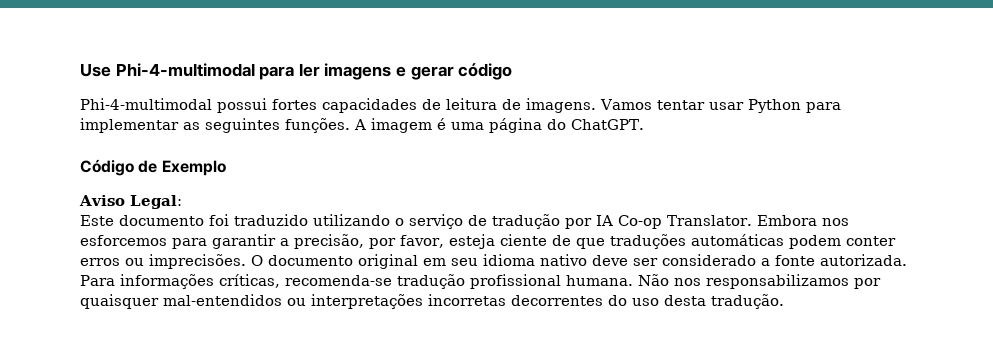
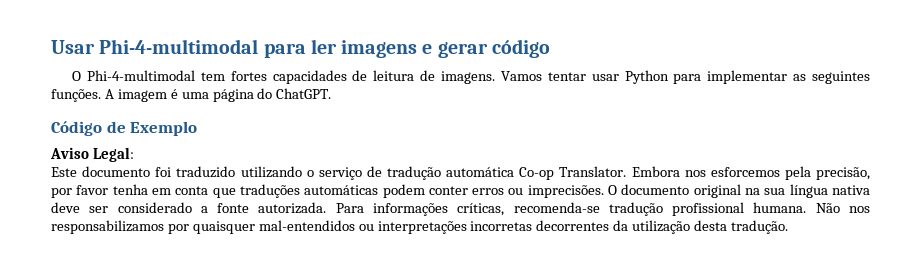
- Use Phi-4-multimodal para ler imagens e gerar código
+ Usar Phi-4-multimodal para ler imagens e gerar código
- Phi-4-multimodal possui fortes capacidades de leitura de imagens.
+ O Phi-4-multimodal tem fortes capacidades de leitura de imagens.
- Este documento foi traduzido utilizando o serviço de tradução por IA Co-op Translator.
+ Este documento foi traduzido utilizando o serviço de tradução automática Co-op Translator.
- Embora nos esforcemos para garantir a precisão, por favor, esteja ciente de que traduções automáticas podem conter erros ou imprecisões.
+ Embora nos esforcemos pela precisão, por favor tenha em conta que traduções automáticas podem conter erros ou imprecisões.
- O documento original em seu idioma nativo deve ser considerado a fonte autorizada.
+ O documento original na sua língua nativa deve ser considerado a fonte autorizada.
- Não nos responsabilizamos por quaisquer mal-entendidos ou interpretações incorretas decorrentes do uso desta tradução.
+ Não nos responsabilizamos por quaisquer mal-entendidos ou interpretações incorretas decorrentes da utilização desta tradução.

